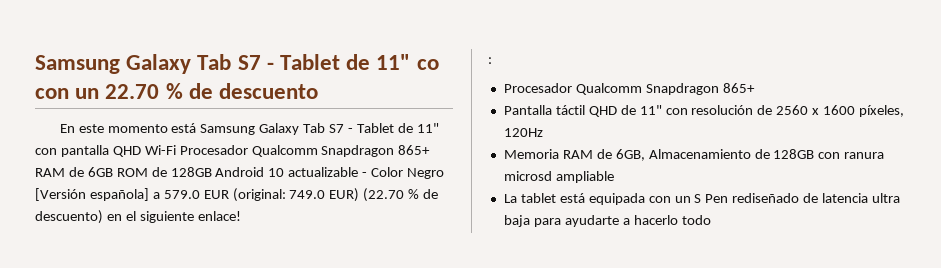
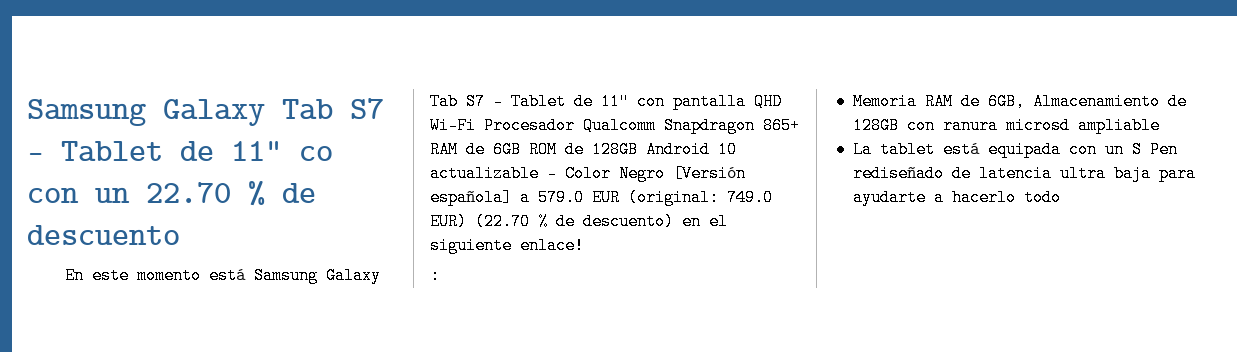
  :
- Procesador Qualcomm Snapdragon 865+
- Pantalla táctil QHD de 11" con resolución de 2560 x 1600 píxeles, 120Hz

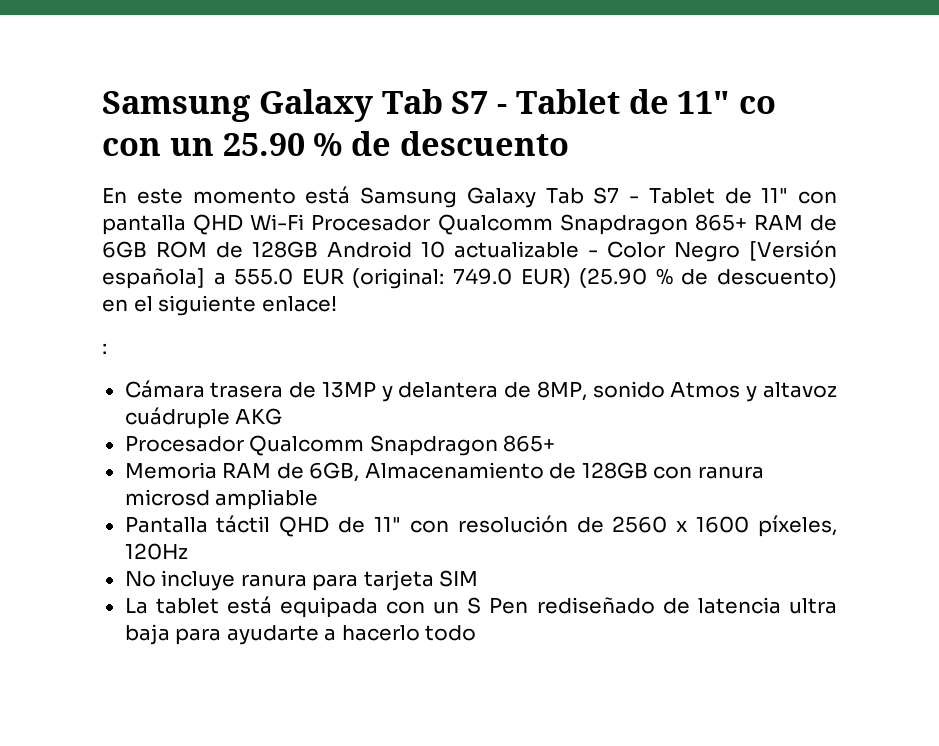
- Samsung Galaxy Tab S7 - Tablet de 11" co con un 22.70 % de descuento
+ Samsung Galaxy Tab S7 - Tablet de 11" co con un 25.90 % de descuento
- En este momento está Samsung Galaxy Tab S7 - Tablet de 11" con pantalla QHD Wi-Fi Procesador Qualcomm Snapdragon 865+ RAM de 6GB ROM de 128GB Android 10 actualizable - Color Negro [Versión española] a 579.0 EUR (original: 749.0 EUR) (22.70 % de descuento) en el siguiente enlace!
+ En este momento está Samsung Galaxy Tab S7 - Tablet de 11" con pantalla QHD Wi-Fi Procesador Qualcomm Snapdragon 865+ RAM de 6GB ROM de 128GB Android 10 actualizable - Color Negro [Versión española] a 555.0 EUR (original: 749.0 EUR) (25.90 % de descuento) en el siguiente enlace!
+ Cámara trasera de 13MP y delantera de 8MP, sonido Atmos y altavoz cuádruple AKG
+ Procesador Qualcomm Snapdragon 865+
+ Pantalla táctil QHD de 11" con resolución de 2560 x 1600 píxeles, 120Hz
+ No incluye ranura para tarjeta SIM

